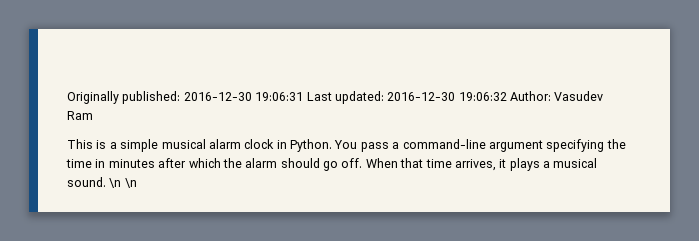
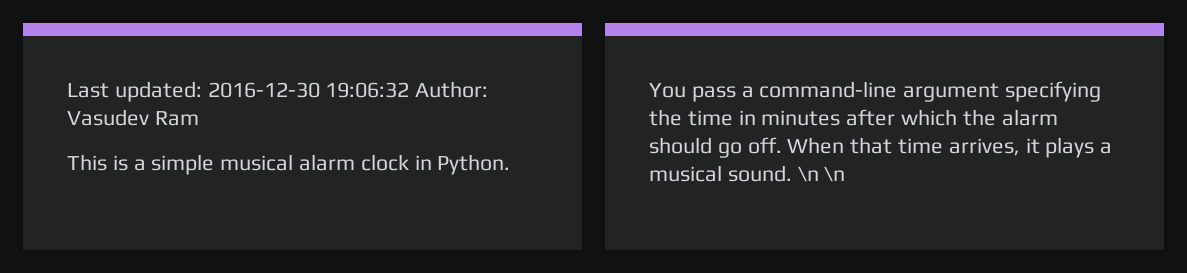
- Originally published: 2016-12-30 19:06:31 Last updated: 2016-12-30 19:06:32 Author: Vasudev Ram
+ Last updated: 2016-12-30 19:06:32 Author: Vasudev Ram

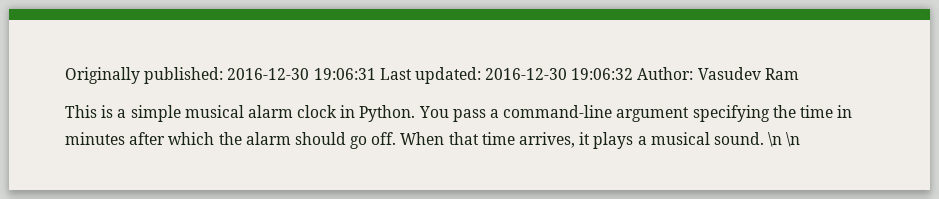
- Last updated: 2016-12-30 19:06:32 Author: Vasudev Ram
+ Originally published: 2016-12-30 19:06:31 Last updated: 2016-12-30 19:06:32 Author: Vasudev Ram

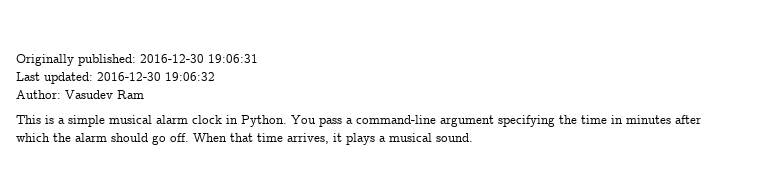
- Originally published: 2016-12-30 19:06:31 Last updated: 2016-12-30 19:06:32 Author: Vasudev Ram
+ Originally published: 2016-12-30 19:06:31
+ Last updated: 2016-12-30 19:06:32
+ Author: Vasudev Ram
- \n \n

